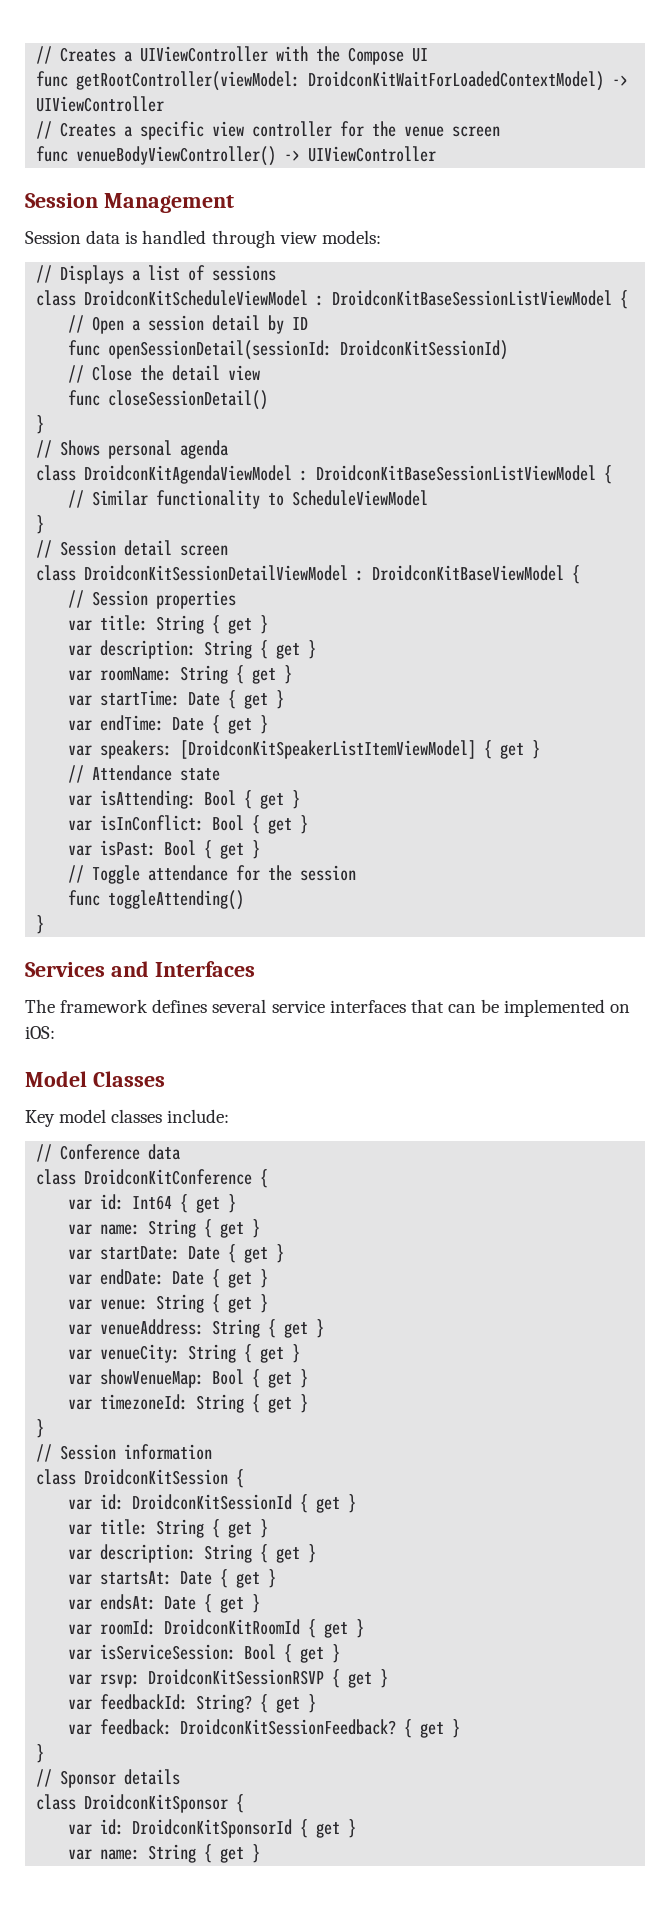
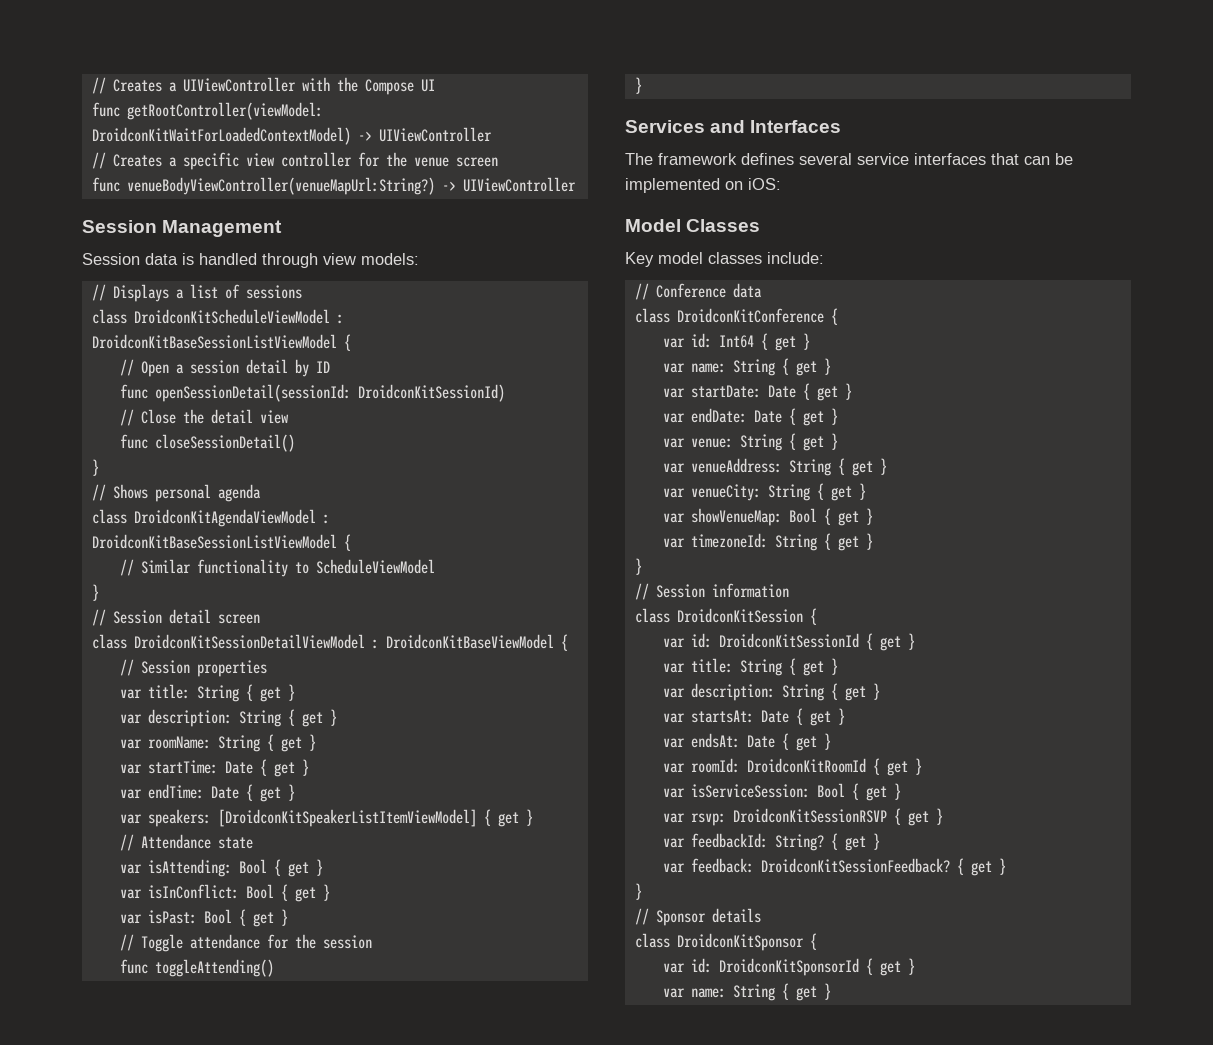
- func venueBodyViewController() -> UIViewController
+ func venueBodyViewController(venueMapUrl:String?) -> UIViewController

